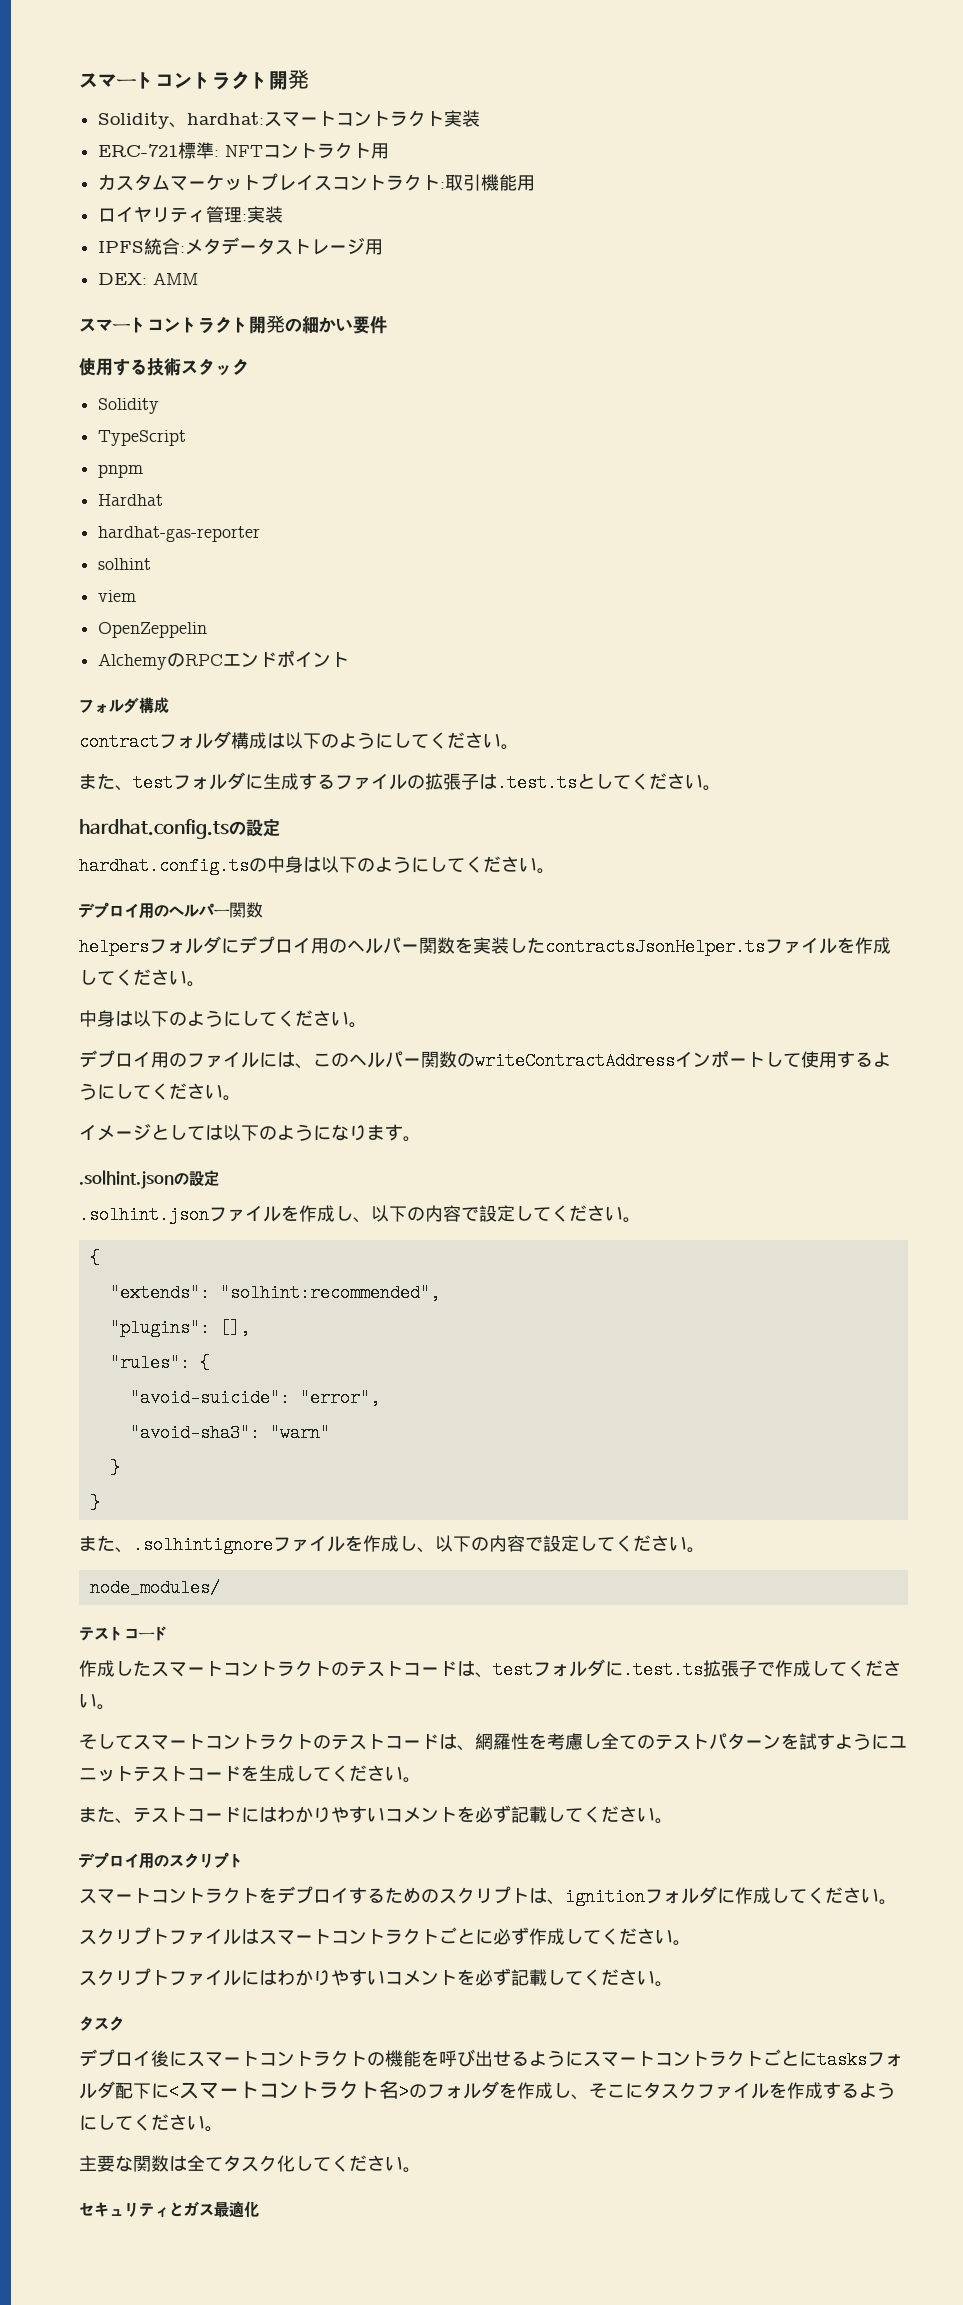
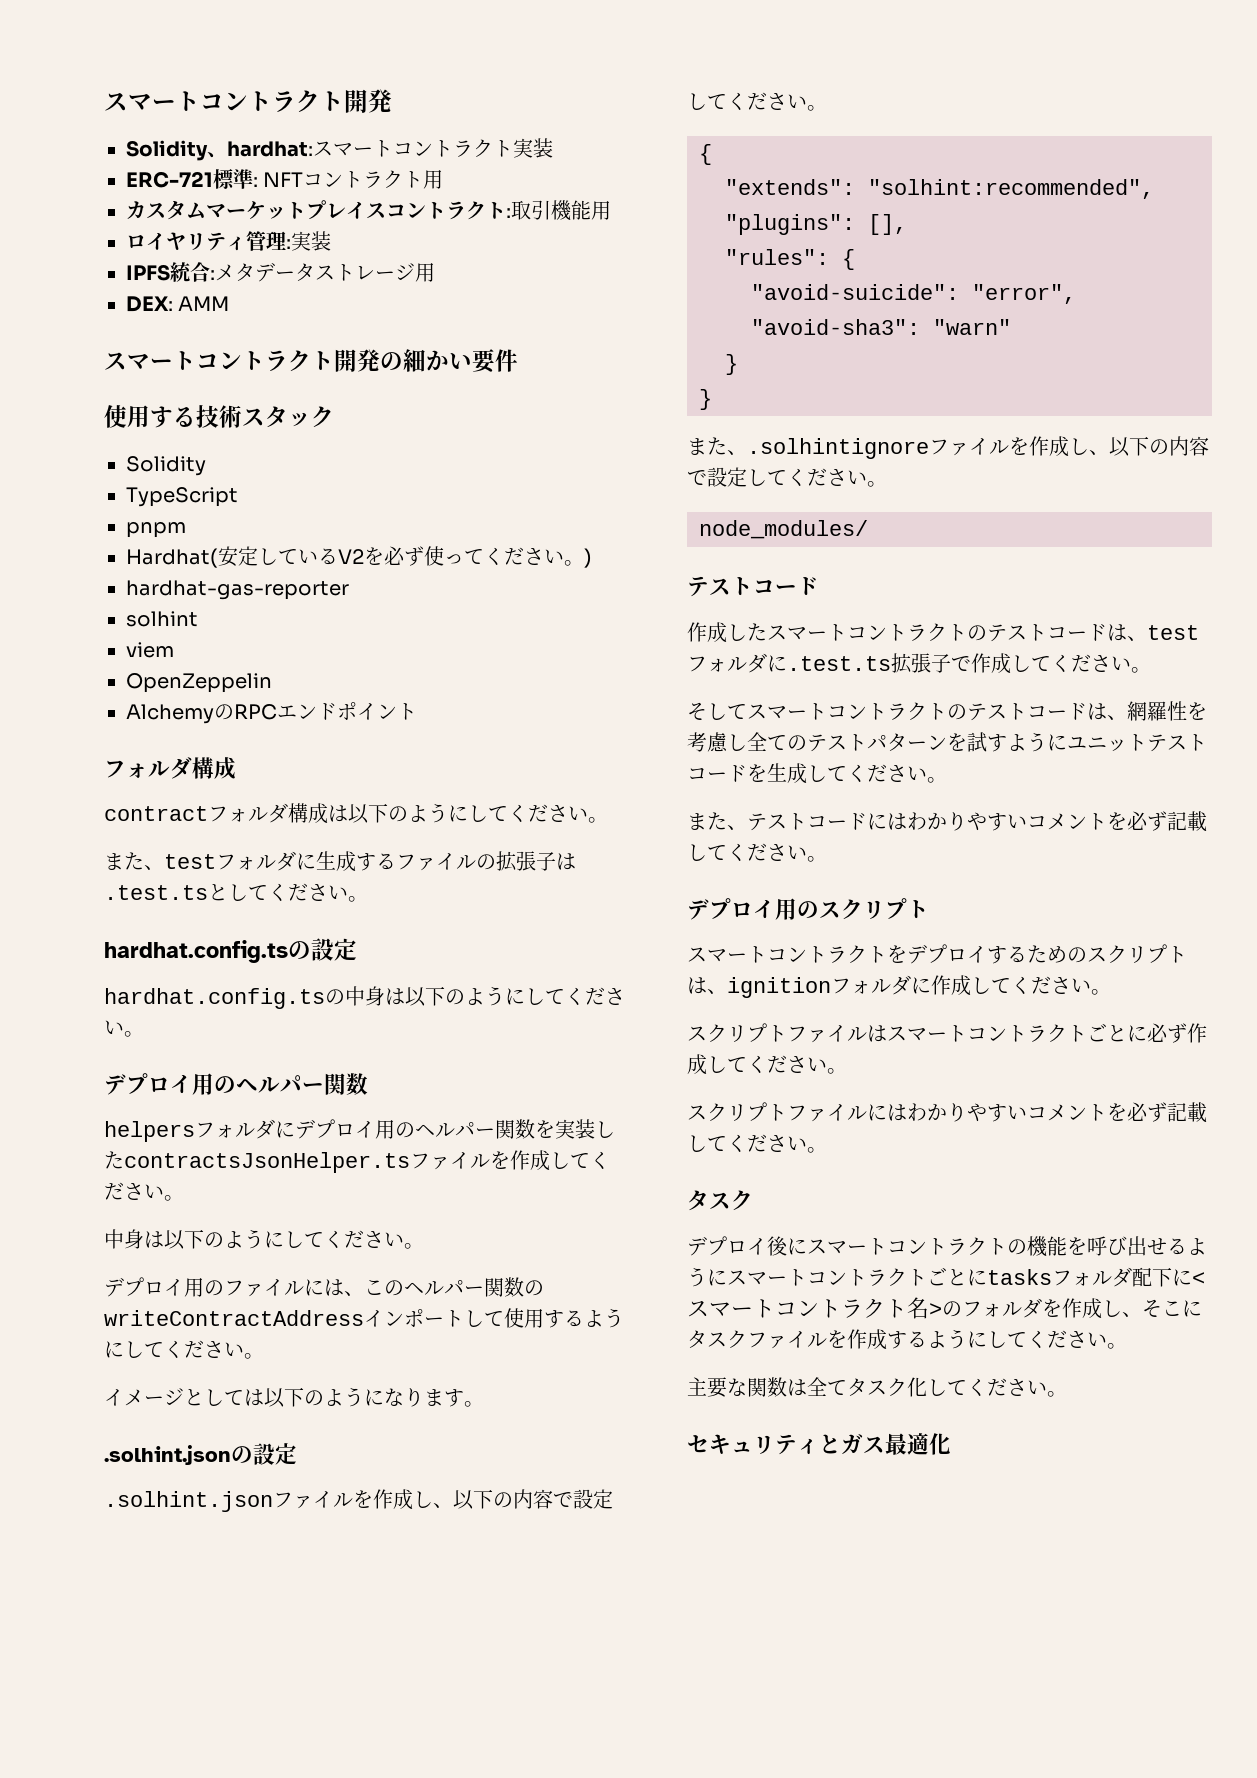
- Hardhat
+ Hardhat(安定しているV2を必ず使ってください。)

